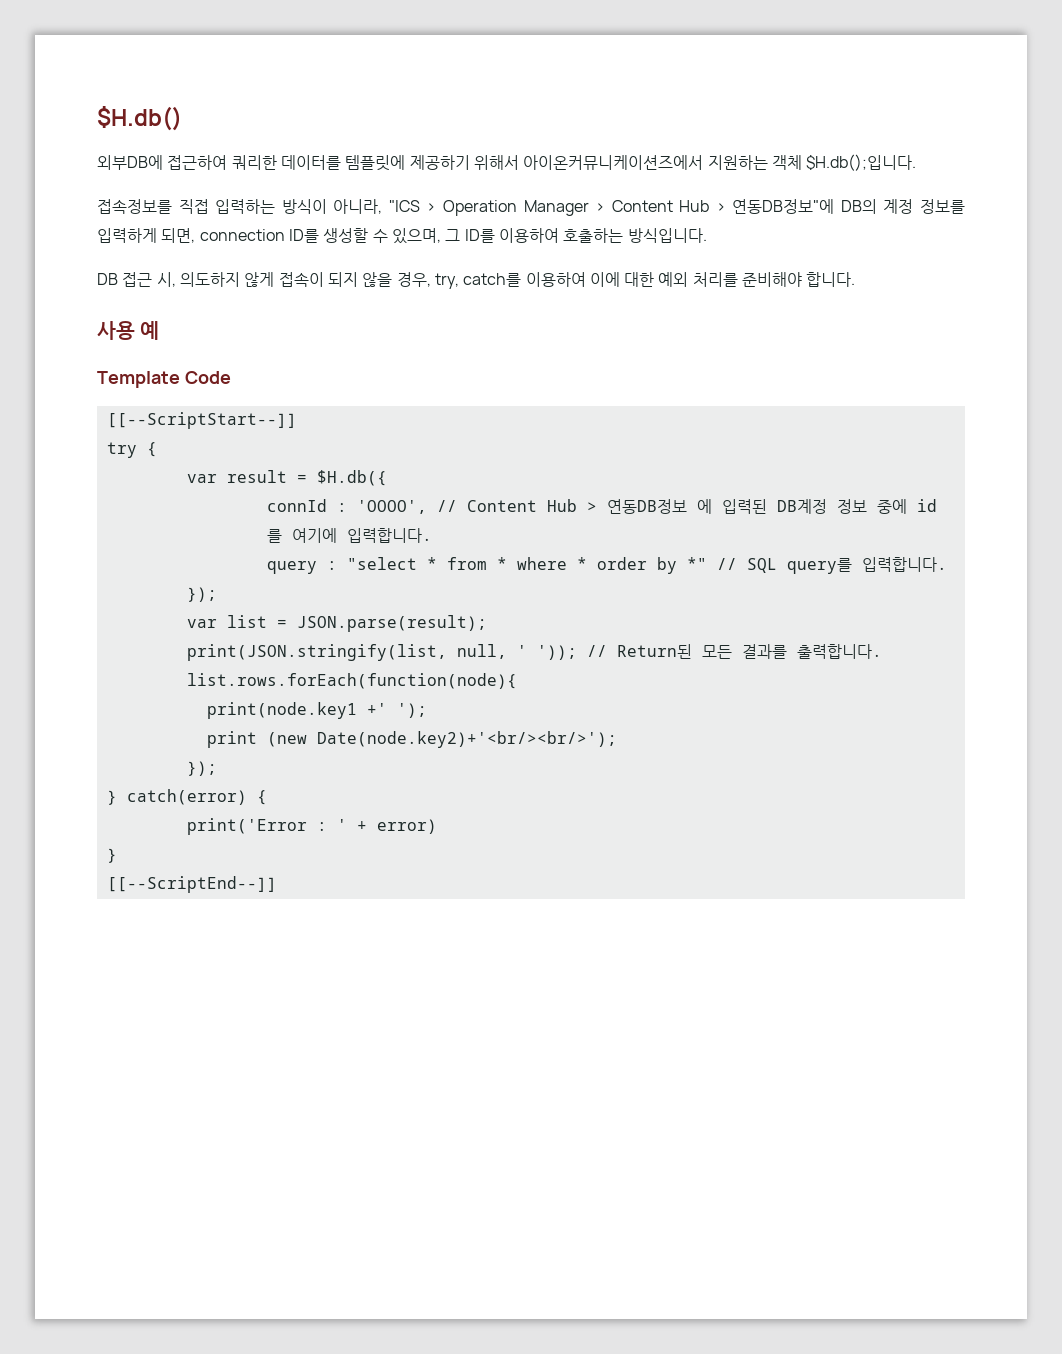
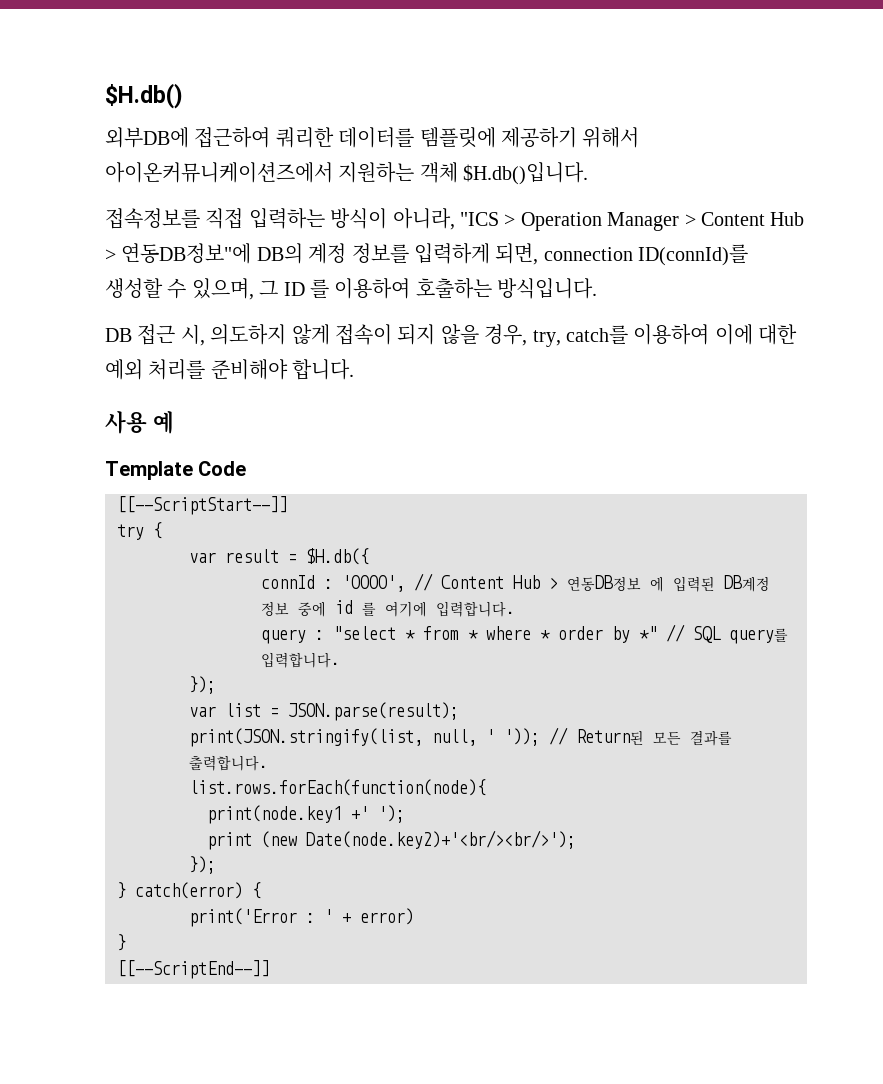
- 외부DB에 접근하여 쿼리한 데이터를 템플릿에 제공하기 위해서 아이온커뮤니케이션즈에서 지원하는 객체 $H.db();입니다.
+ 외부DB에 접근하여 쿼리한 데이터를 템플릿에 제공하기 위해서 아이온커뮤니케이션즈에서 지원하는 객체 $H.db()입니다.
- 접속정보를 직접 입력하는 방식이 아니라, "ICS > Operation Manager > Content Hub > 연동DB정보"에 DB의 계정 정보를 입력하게 되면, connection ID를 생성할 수 있으며, 그 ID를 이용하여 호출하는 방식입니다.
+ 접속정보를 직접 입력하는 방식이 아니라, "ICS > Operation Manager > Content Hub > 연동DB정보"에 DB의 계정 정보를 입력하게 되면, connection ID(connId)를 생성할 수 있으며, 그 ID 를 이용하여 호출하는 방식입니다.

